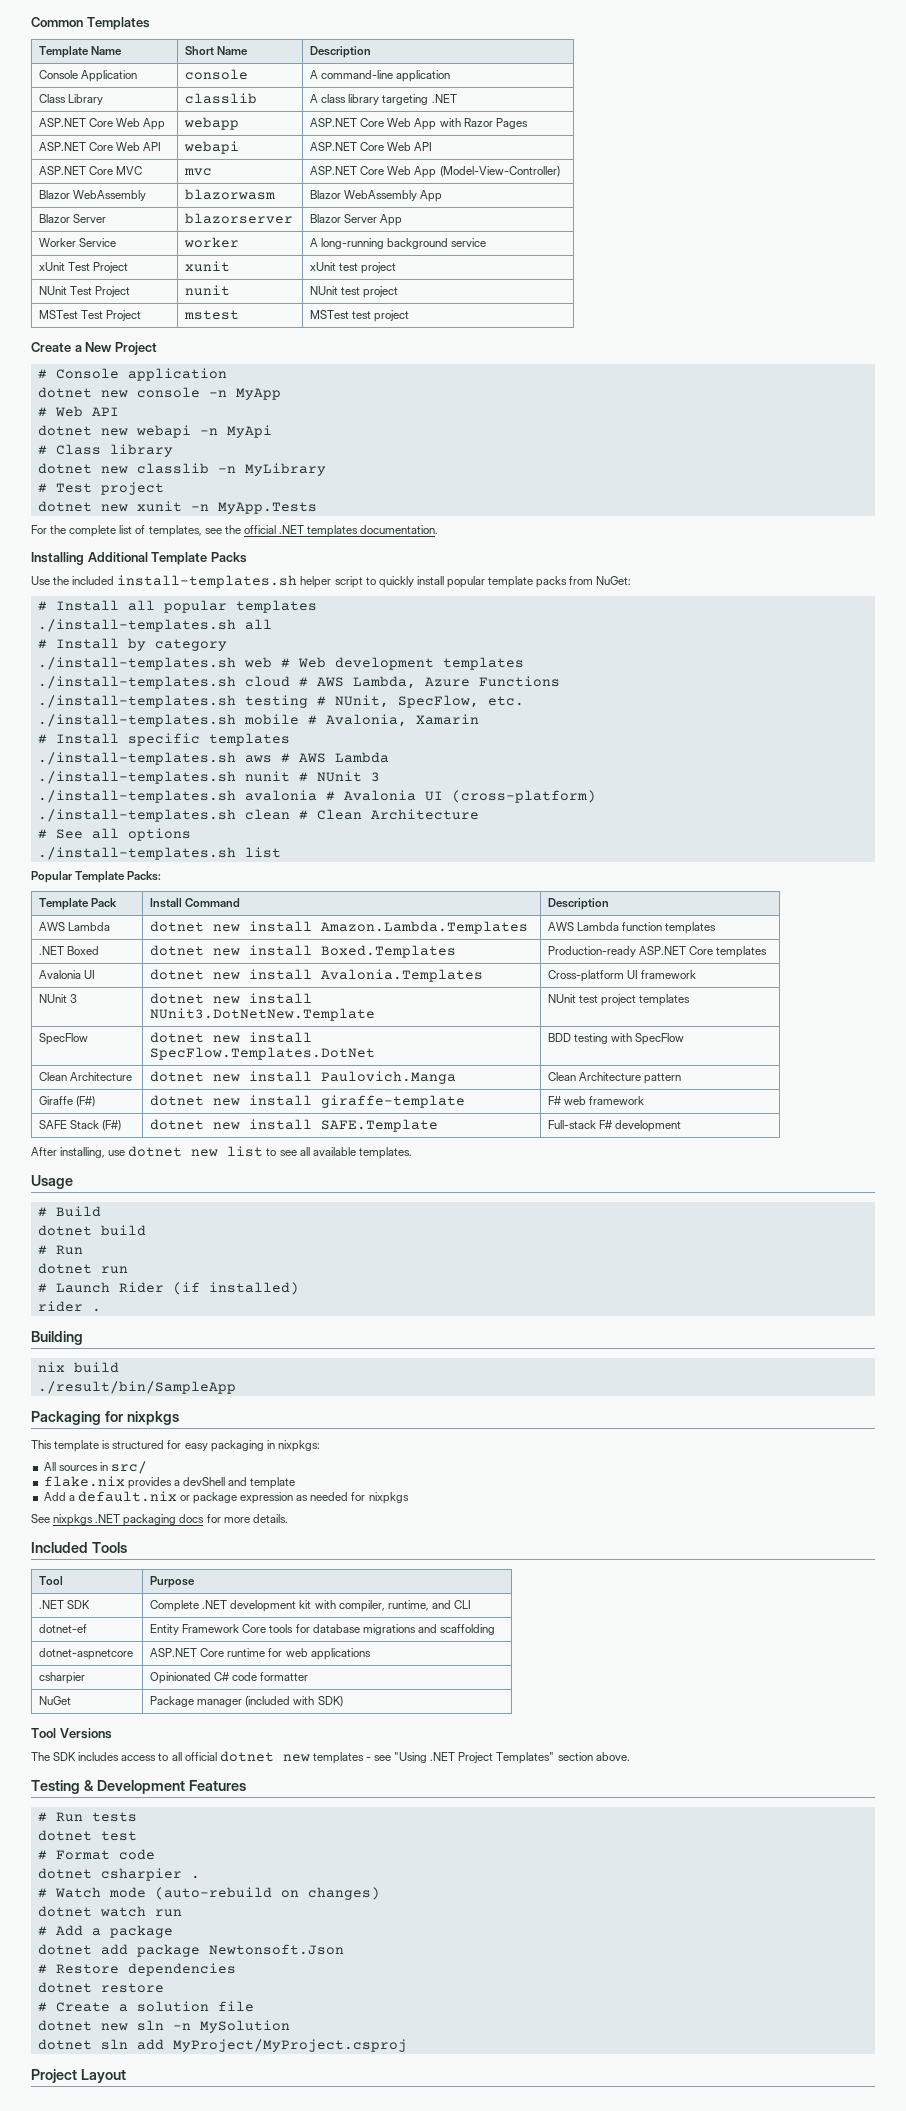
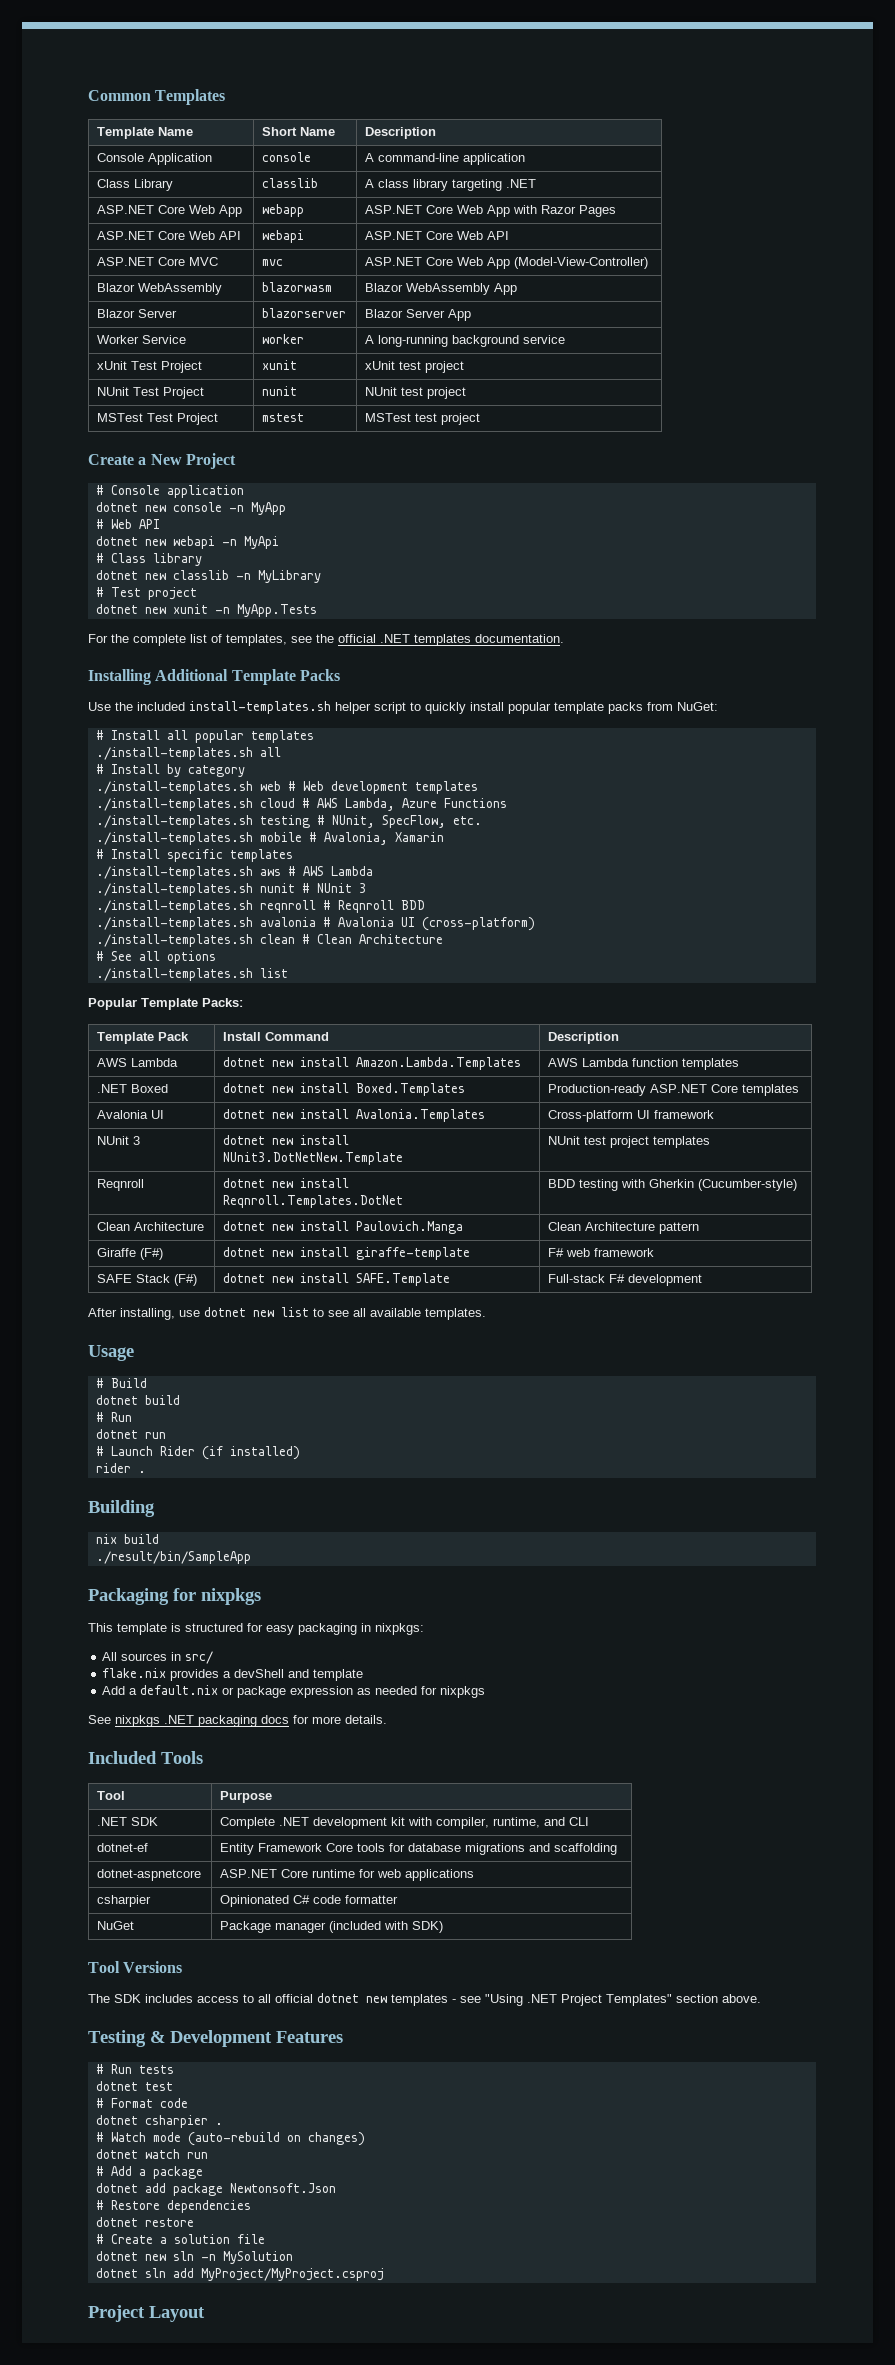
+ ./install-templates.sh reqnroll # Reqnroll BDD
- SpecFlow | dotnet new install SpecFlow.Templates.DotNet | BDD testing with SpecFlow
+ Reqnroll | dotnet new install Reqnroll.Templates.DotNet | BDD testing with Gherkin (Cucumber-style)

